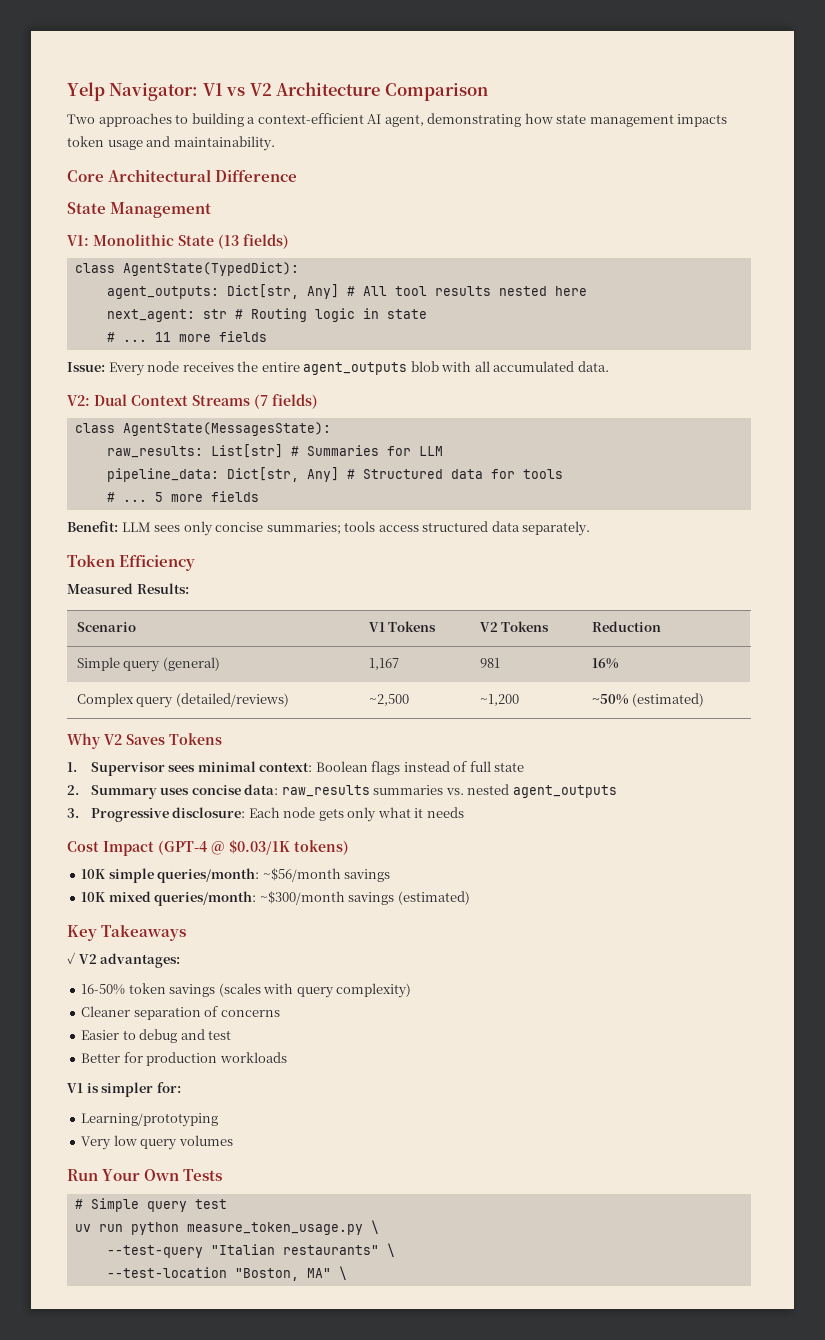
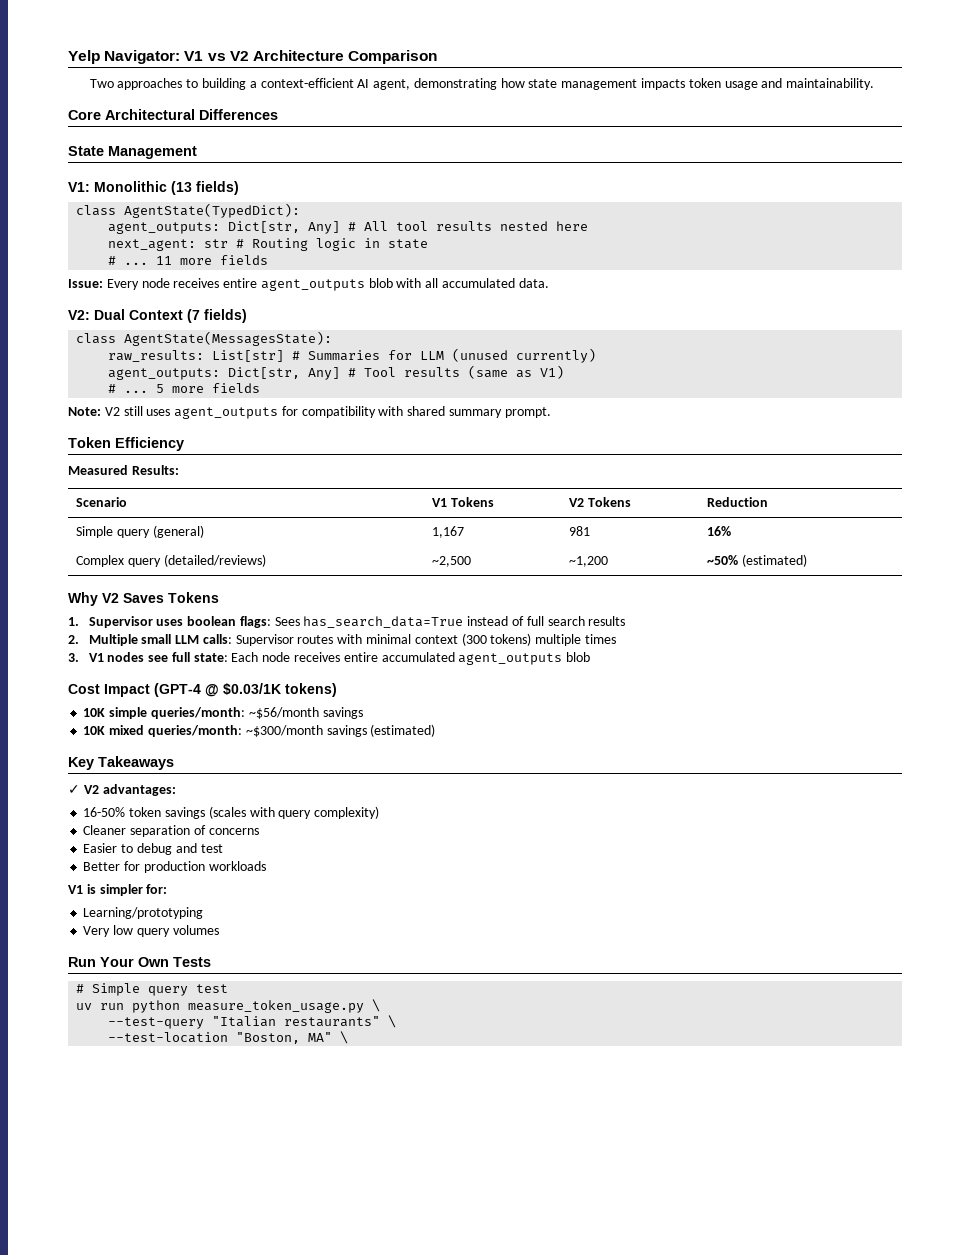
- Core Architectural Difference
+ Core Architectural Differences
- V1: Monolithic State (13 fields)
+ V1: Monolithic (13 fields)
- Issue: Every node receives the entire agent_outputs blob with all accumulated data.
+ Issue: Every node receives entire agent_outputs blob with all accumulated data.
- V2: Dual Context Streams (7 fields)
+ V2: Dual Context (7 fields)
- raw_results: List[str] # Summaries for LLM
- pipeline_data: Dict[str, Any] # Structured data for tools
+ raw_results: List[str] # Summaries for LLM (unused currently)
+ agent_outputs: Dict[str, Any] # Tool results (same as V1)
- Benefit: LLM sees only concise summaries; tools access structured data separately.
+ Note: V2 still uses agent_outputs for compatibility with shared summary prompt.
- 1. Supervisor sees minimal context: Boolean flags instead of full state
+ 1. Supervisor uses boolean flags: Sees has_search_data=True instead of full search results
- 2. Summary uses concise data: raw_results summaries vs. nested agent_outputs
- 3. Progressive disclosure: Each node gets only what it needs
+ 2. Multiple small LLM calls: Supervisor routes with minimal context (300 tokens) multiple times
+ 3. V1 nodes see full state: Each node receives entire accumulated agent_outputs blob

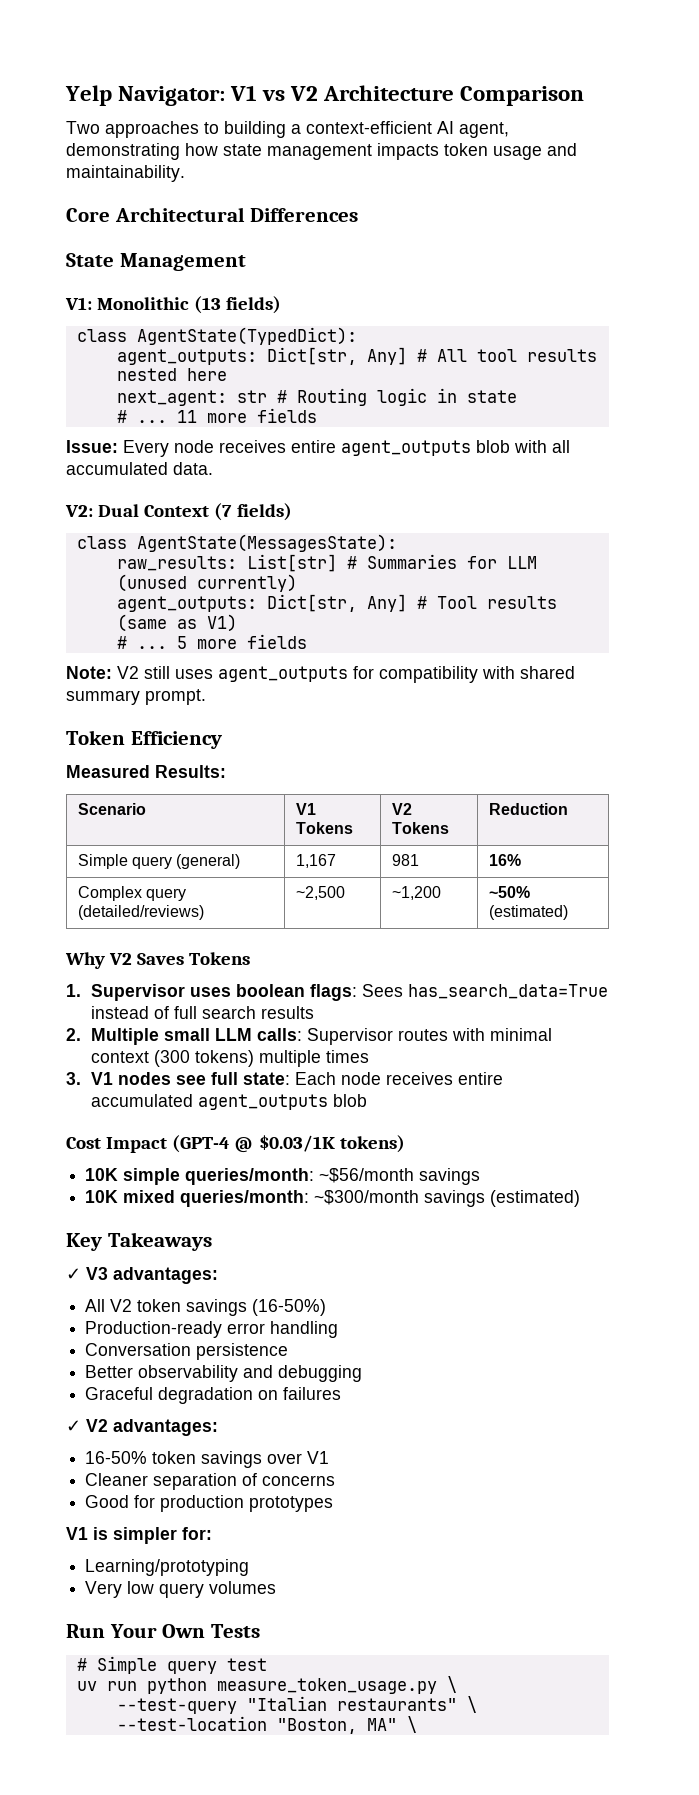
+ ✓ V3 advantages:
+ All V2 token savings (16-50%)
+ Production-ready error handling
+ Conversation persistence
+ Better observability and debugging
+ Graceful degradation on failures
- 16-50% token savings (scales with query complexity)
+ 16-50% token savings over V1
- Easier to debug and test
- Better for production workloads
+ Good for production prototypes

